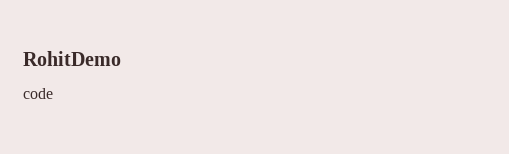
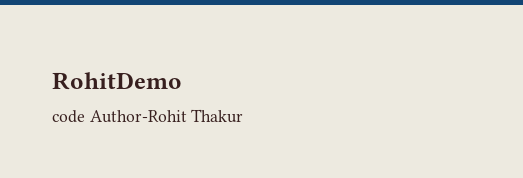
- code
+ code Author-Rohit Thakur

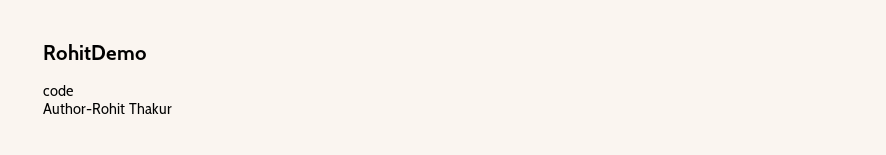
- code Author-Rohit Thakur
+ code
+ Author-Rohit Thakur

